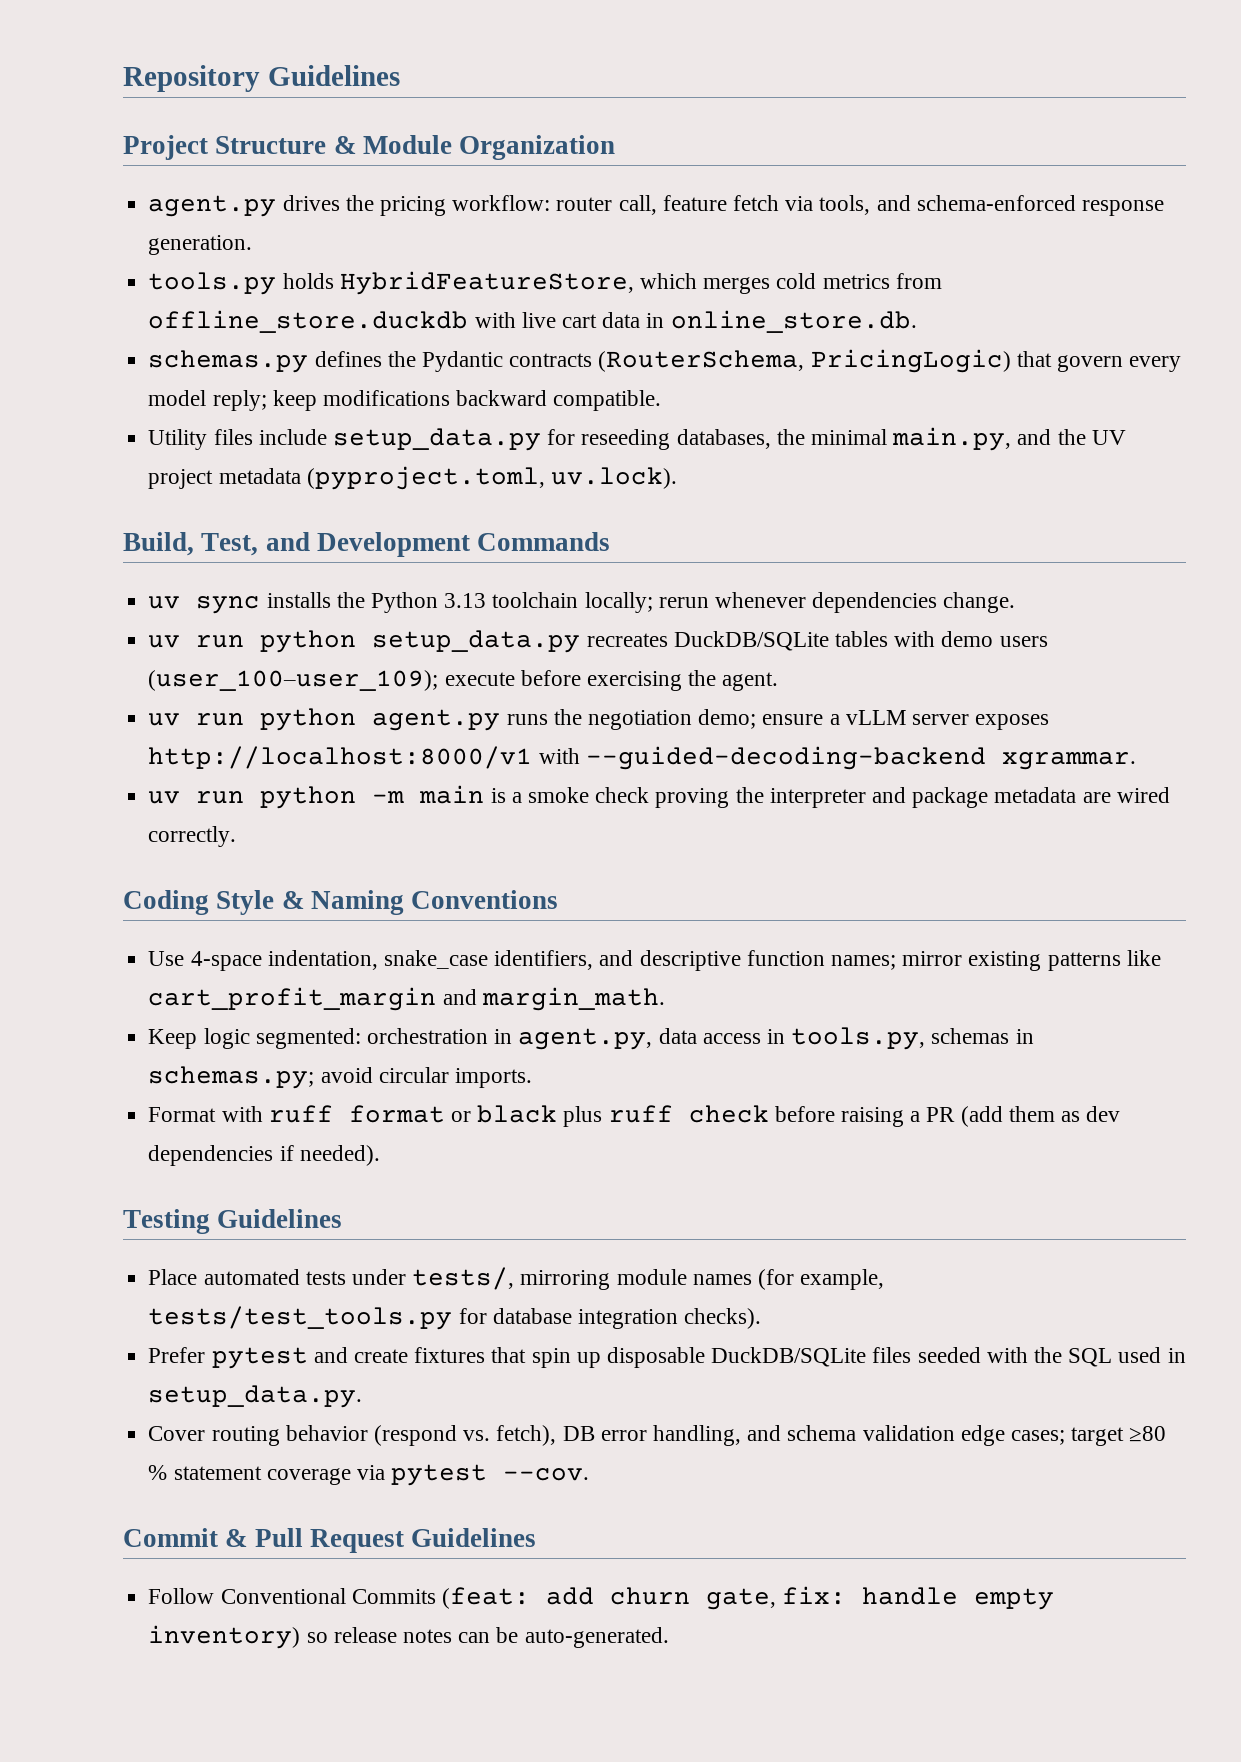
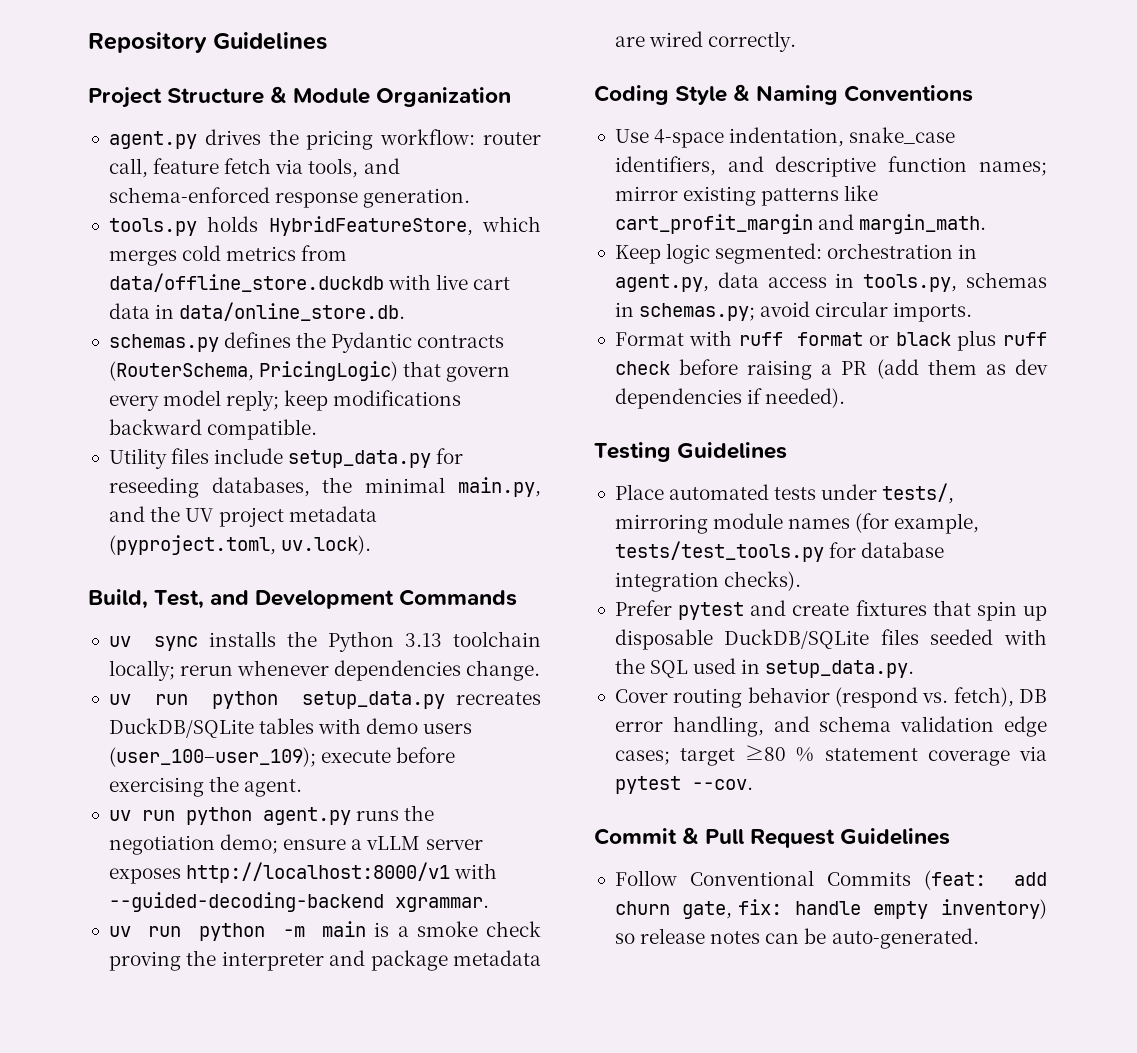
- tools.py holds HybridFeatureStore, which merges cold metrics from offline_store.duckdb with live cart data in online_store.db.
+ tools.py holds HybridFeatureStore, which merges cold metrics from data/offline_store.duckdb with live cart data in data/online_store.db.

